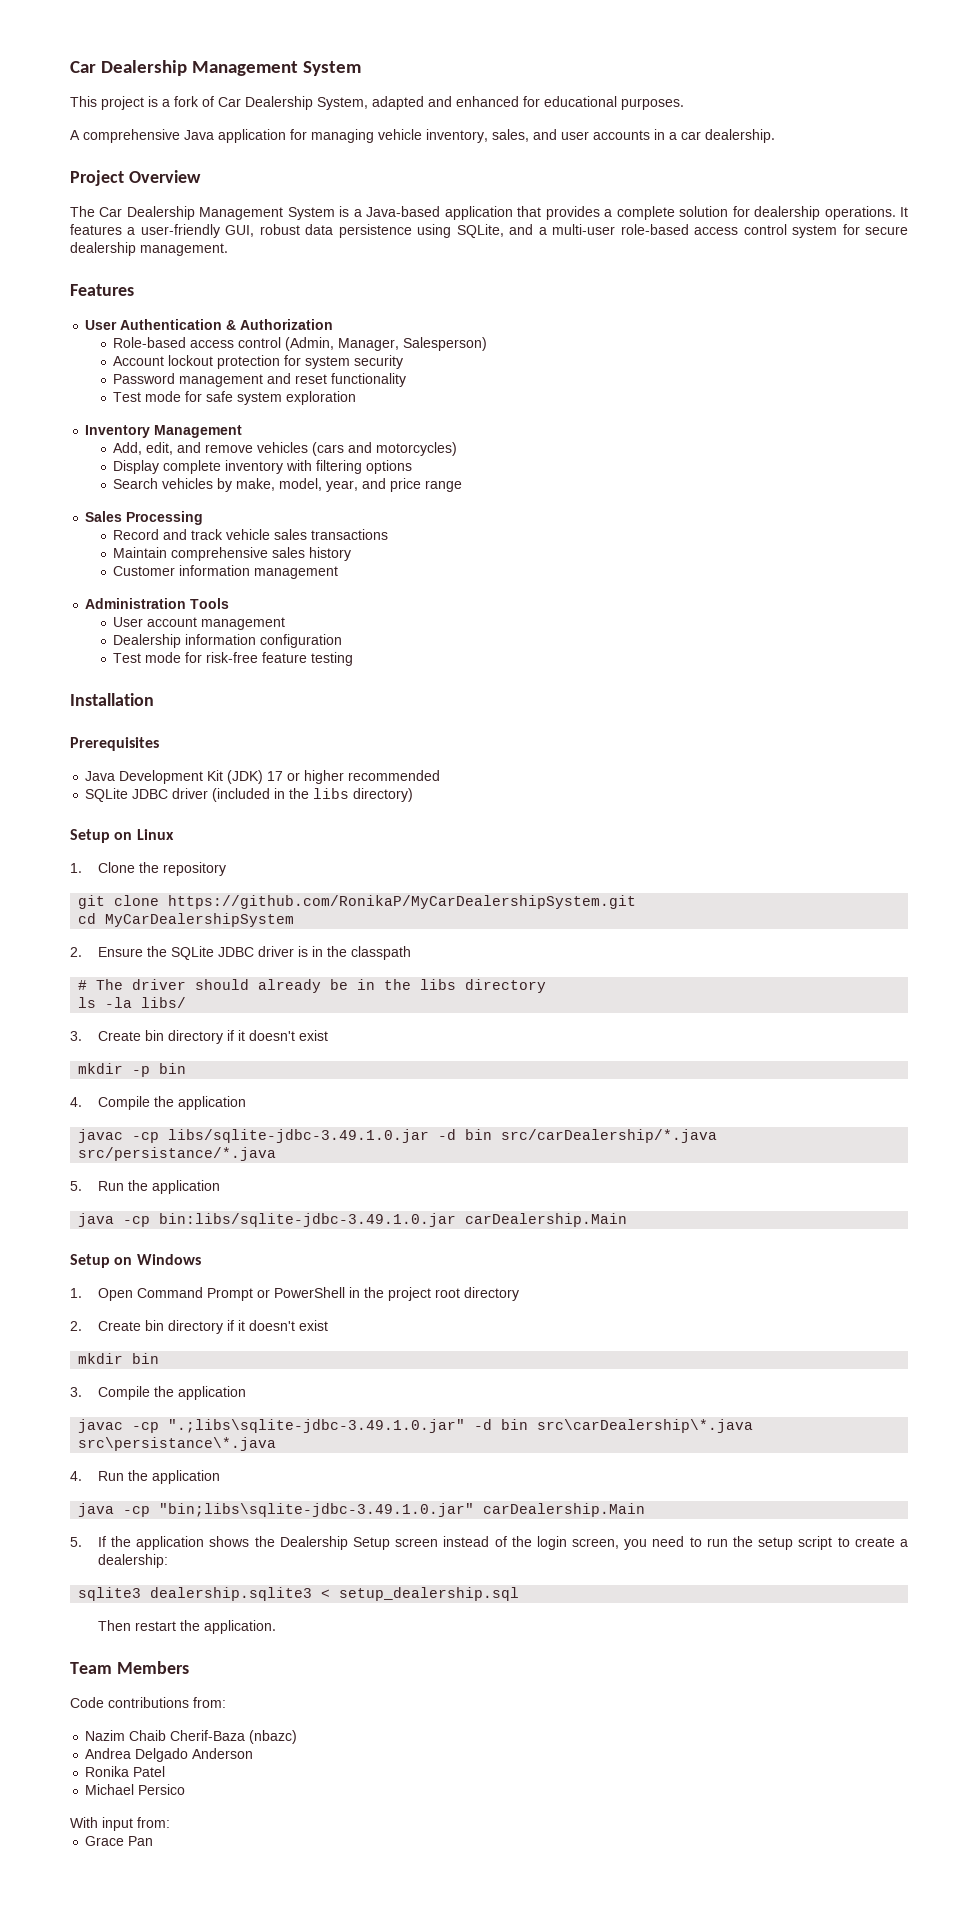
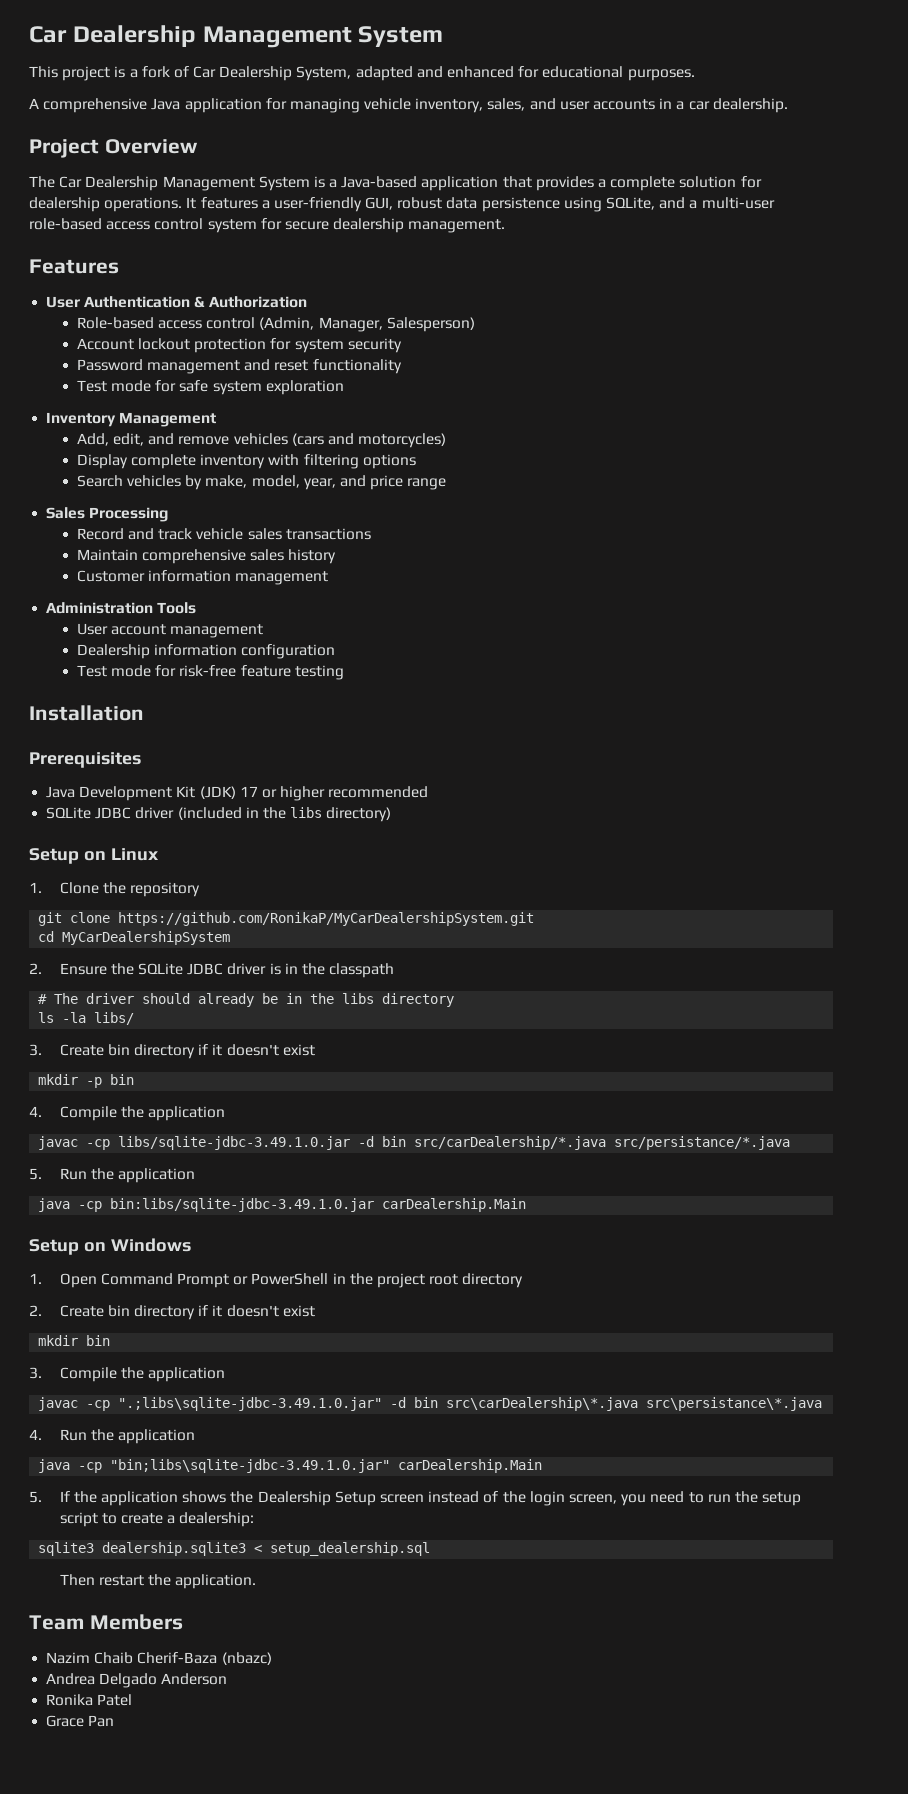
- Code contributions from:
- Michael Persico
- With input from:

